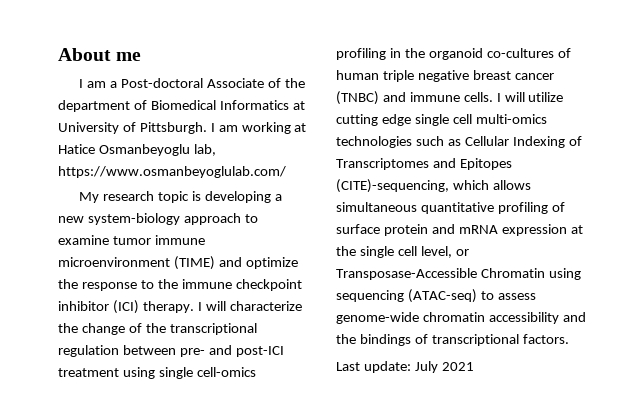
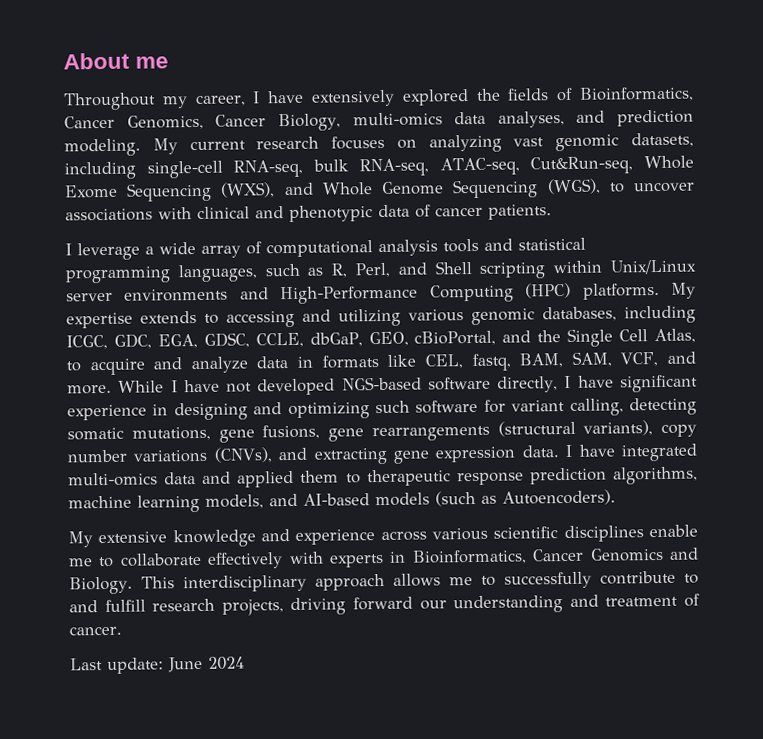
- I am a Post-doctoral Associate of the department of Biomedical Informatics at University of Pittsburgh. I am working at Hatice Osmanbeyoglu lab, https://www.osmanbeyoglulab.com/
- My research topic is developing a new system-biology approach to examine tumor immune microenvironment (TIME) and optimize the response to the immune checkpoint inhibitor (ICI) therapy. I will characterize the change of the transcriptional regulation between pre- and post-ICI treatment using single cell-omics profiling in the organoid co-cultures of human triple negative breast cancer (TNBC) and immune cells. I will utilize cutting edge single cell multi-omics technologies such as Cellular Indexing of Transcriptomes and Epitopes (CITE)-sequencing, which allows simultaneous quantitative profiling of surface protein and mRNA expression at the single cell level, or Transposase-Accessible Chromatin using sequencing (ATAC-seq) to assess genome-wide chromatin accessibility and the bindings of transcriptional factors.
+ Throughout my career, I have extensively explored the fields of Bioinformatics, Cancer Genomics, Cancer Biology, multi-omics data analyses, and prediction modeling. My current research focuses on analyzing vast genomic datasets, including single-cell RNA-seq, bulk RNA-seq, ATAC-seq, Cut&Run-seq, Whole Exome Sequencing (WXS), and Whole Genome Sequencing (WGS), to uncover associations with clinical and phenotypic data of cancer patients.
+ I leverage a wide array of computational analysis tools and statistical programming languages, such as R, Perl, and Shell scripting within Unix/Linux server environments and High-Performance Computing (HPC) platforms. My expertise extends to accessing and utilizing various genomic databases, including ICGC, GDC, EGA, GDSC, CCLE, dbGaP, GEO, cBioPortal, and the Single Cell Atlas, to acquire and analyze data in formats like CEL, fastq, BAM, SAM, VCF, and more. While I have not developed NGS-based software directly, I have significant experience in designing and optimizing such software for variant calling, detecting somatic mutations, gene fusions, gene rearrangements (structural variants), copy number variations (CNVs), and extracting gene expression data. I have integrated multi-omics data and applied them to therapeutic response prediction algorithms, machine learning models, and AI-based models (such as Autoencoders).
+ My extensive knowledge and experience across various scientific disciplines enable me to collaborate effectively with experts in Bioinformatics, Cancer Genomics and Biology. This interdisciplinary approach allows me to successfully contribute to and fulfill research projects, driving forward our understanding and treatment of cancer.
- Last update: July 2021
+ Last update: June 2024

